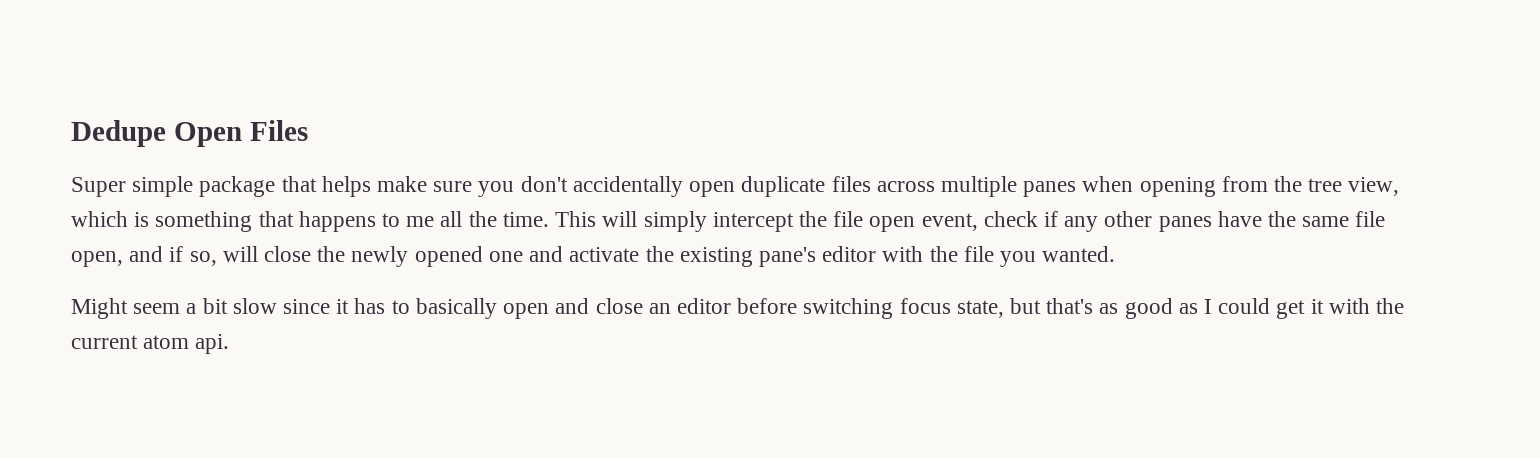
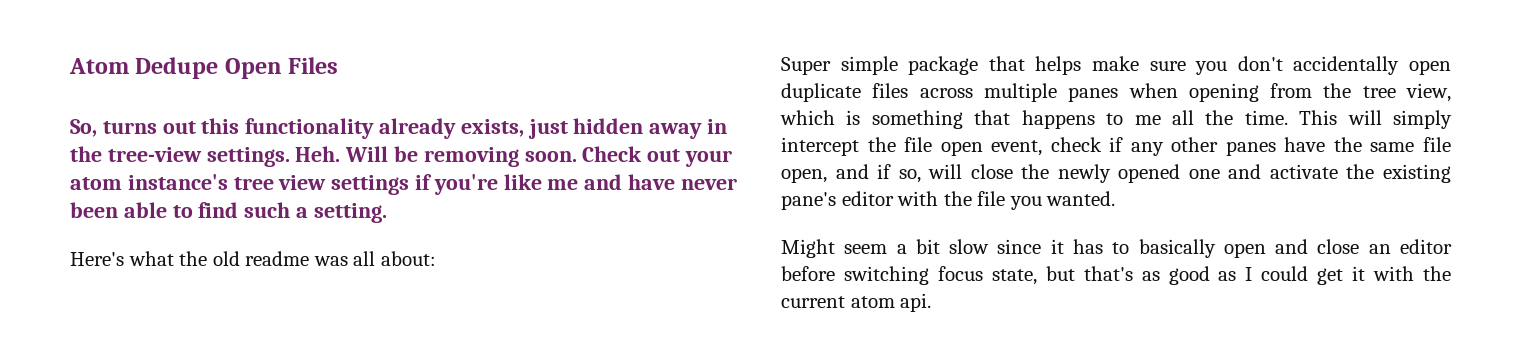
- Dedupe Open Files
+ Atom Dedupe Open Files
+ So, turns out this functionality already exists, just hidden away in the tree-view settings. Heh. Will be removing soon. Check out your atom instance's tree view settings if you're like me and have never been able to find such a setting.
+ Here's what the old readme was all about:

